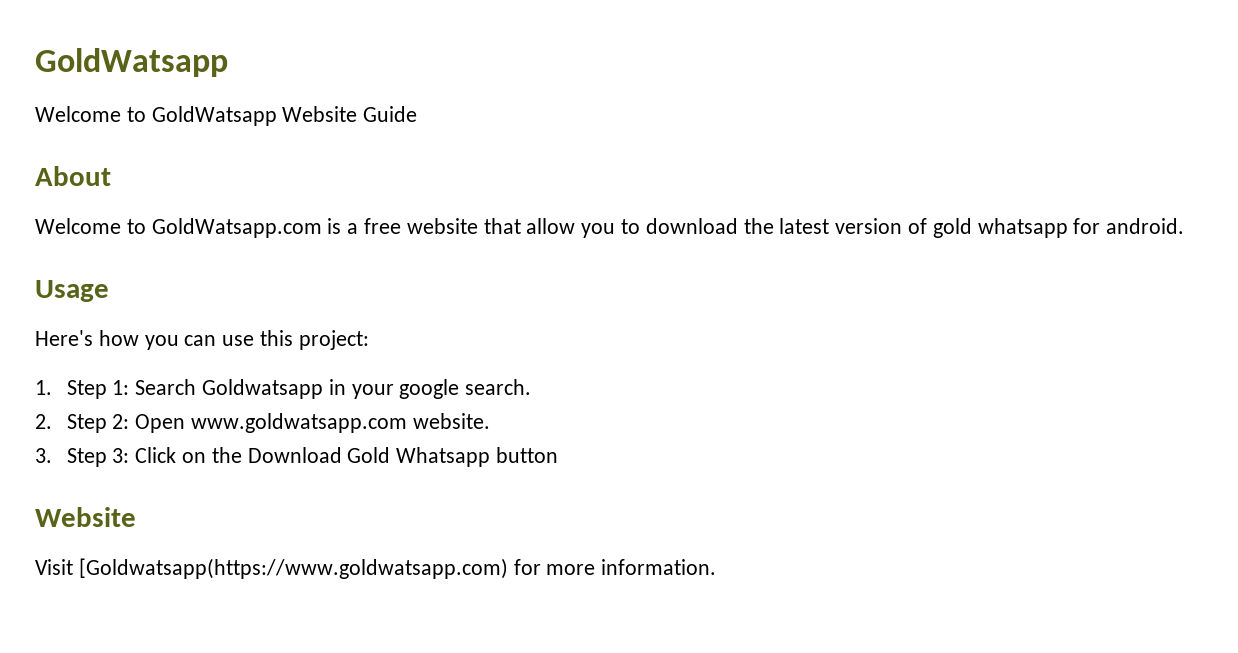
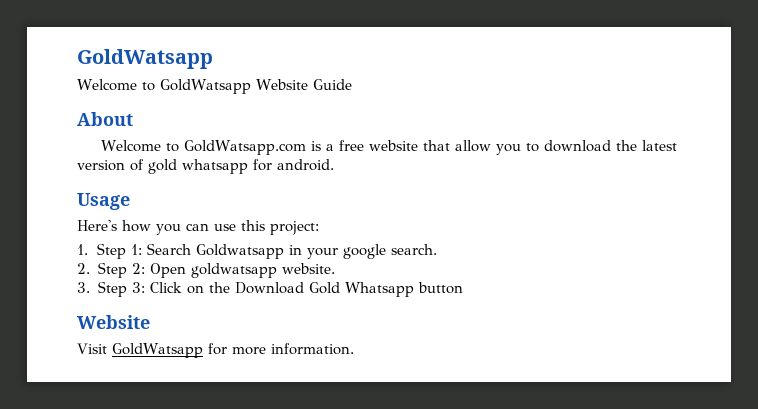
- 2. Step 2: Open www.goldwatsapp.com website.
+ 2. Step 2: Open goldwatsapp website.
- Visit [Goldwatsapp(https://www.goldwatsapp.com) for more information.
+ Visit GoldWatsapp for more information.

